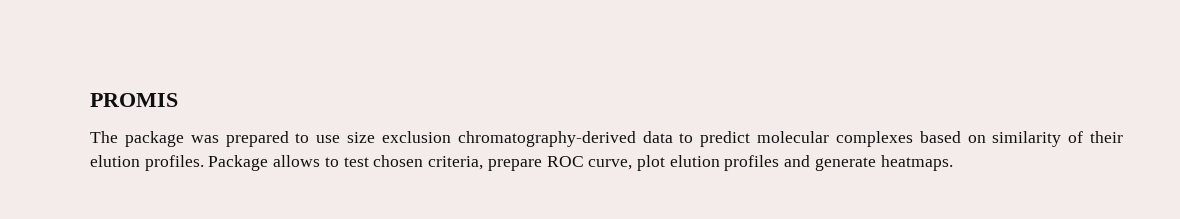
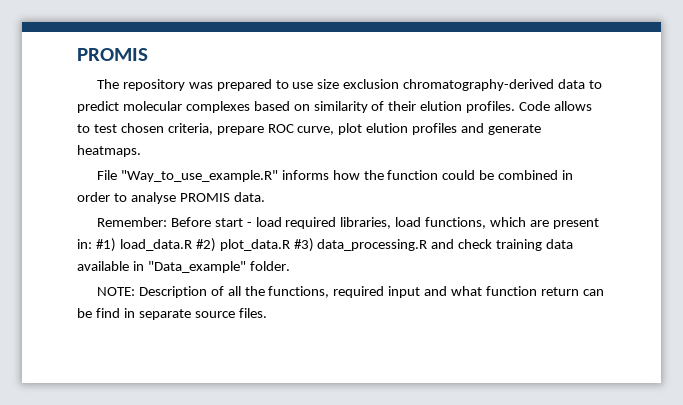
- The package was prepared to use size exclusion chromatography-derived data to predict molecular complexes based on similarity of their elution profiles.
+ The repository was prepared to use size exclusion chromatography-derived data to predict molecular complexes based on similarity of their elution profiles.
- Package allows to test chosen criteria, prepare ROC curve, plot elution profiles and generate heatmaps.
+ Code allows to test chosen criteria, prepare ROC curve, plot elution profiles and generate heatmaps.
+ File "Way_to_use_example.R" informs how the function could be combined in order to analyse PROMIS data.
+ Remember: Before start - load required libraries, load functions, which are present in: #1) load_data.R #2) plot_data.R #3) data_processing.R and check training data available in "Data_example" folder.
+ NOTE: Description of all the functions, required input and what function return can be find in separate source files.

